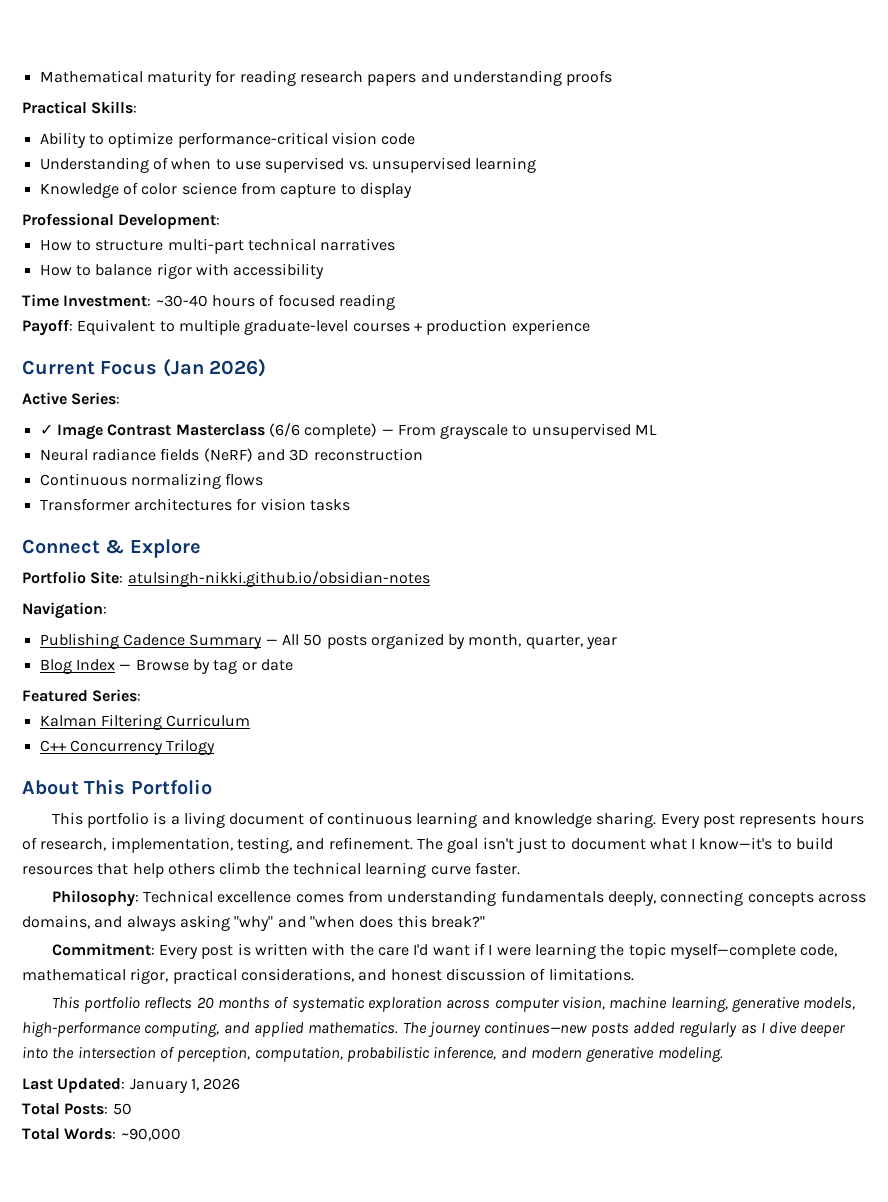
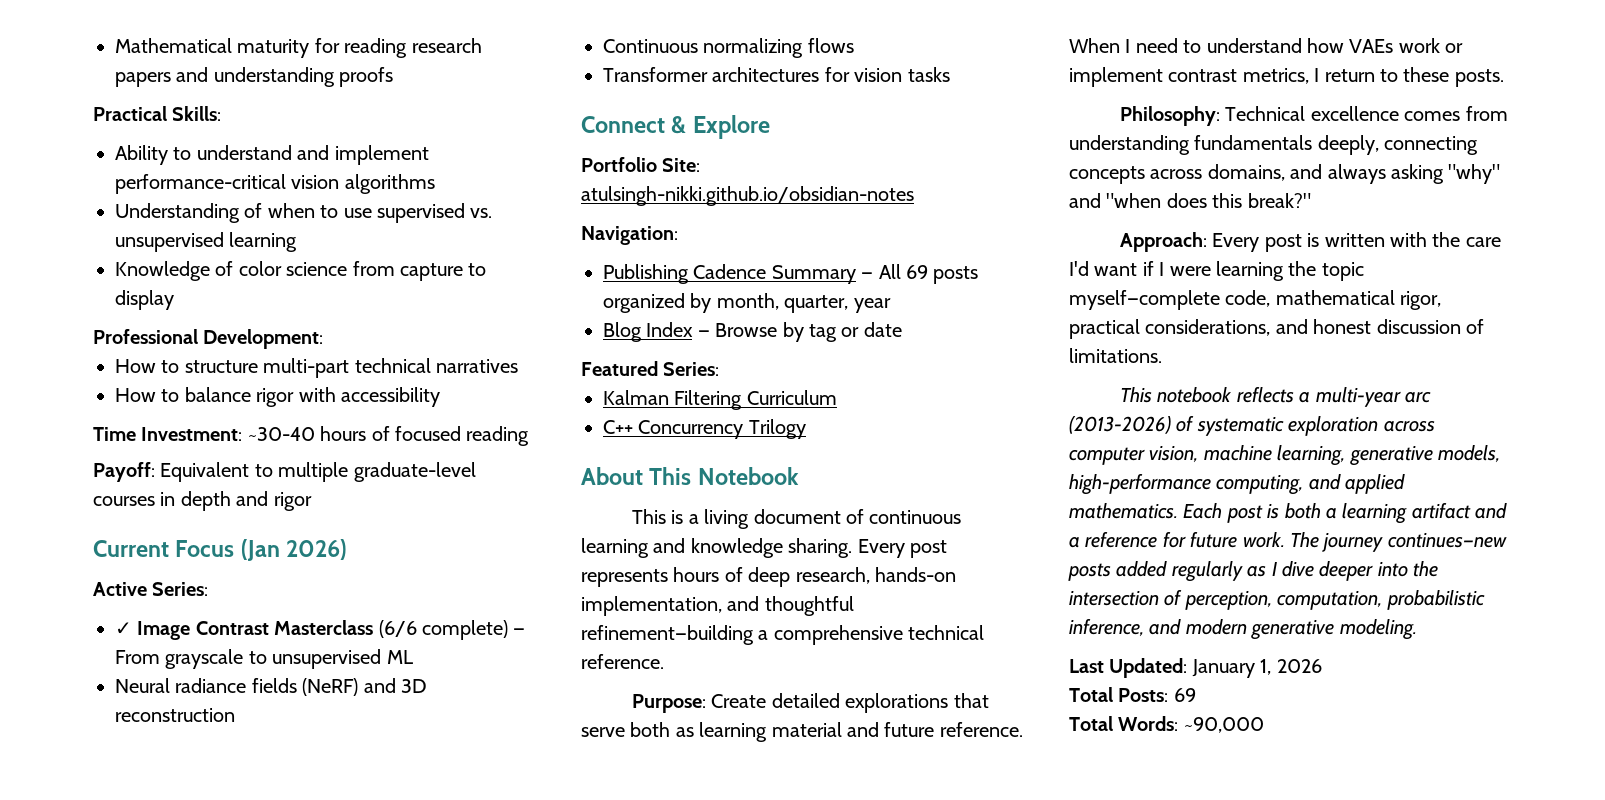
- Ability to optimize performance-critical vision code
+ Ability to understand and implement performance-critical vision algorithms
- Payoff: Equivalent to multiple graduate-level courses + production experience
+ Payoff: Equivalent to multiple graduate-level courses in depth and rigor
- Publishing Cadence Summary — All 50 posts organized by month, quarter, year
+ Publishing Cadence Summary — All 69 posts organized by month, quarter, year
- About This Portfolio
- This portfolio is a living document of continuous learning and knowledge sharing.
+ About This Notebook
+ This is a living document of continuous learning and knowledge sharing.
- Every post represents hours of research, implementation, testing, and refinement. The goal isn't just to document what I know—it's to build resources that help others climb the technical learning curve faster.
+ Every post represents hours of deep research, hands-on implementation, and thoughtful refinement—building a comprehensive technical reference.
+ Purpose: Create detailed explorations that serve both as learning material and future reference. When I need to understand how VAEs work or implement contrast metrics, I return to these posts.
- Commitment: Every post is written with the care I'd want if I were learning the topic myself—complete code, mathematical rigor, practical considerations, and honest discussion of limitations.
+ Approach: Every post is written with the care I'd want if I were learning the topic myself—complete code, mathematical rigor, practical considerations, and honest discussion of limitations.
- This portfolio reflects 20 months of systematic exploration across computer vision, machine learning, generative models, high-performance computing, and applied mathematics.
+ This notebook reflects a multi-year arc (2013-2026) of systematic exploration across computer vision, machine learning, generative models, high-performance computing, and applied mathematics.
+ Each post is both a learning artifact and a reference for future work.
- Total Posts: 50
+ Total Posts: 69

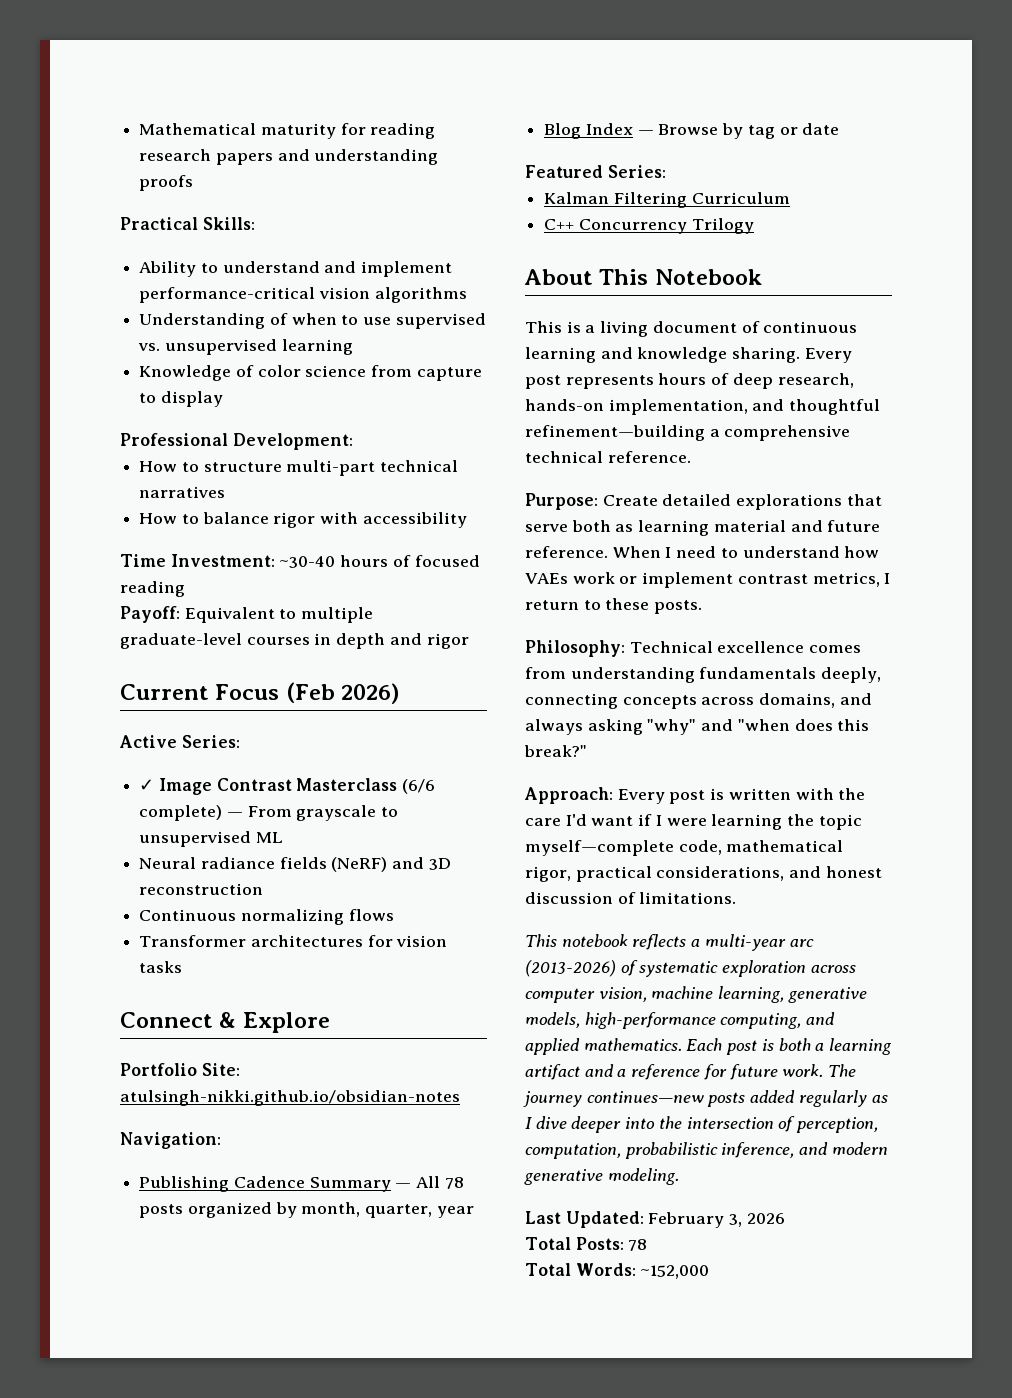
- Current Focus (Jan 2026)
+ Current Focus (Feb 2026)
- Publishing Cadence Summary — All 69 posts organized by month, quarter, year
+ Publishing Cadence Summary — All 78 posts organized by month, quarter, year
- Last Updated: January 1, 2026
+ Last Updated: February 3, 2026
- Total Posts: 69
+ Total Posts: 78
- Total Words: ~90,000
+ Total Words: ~152,000

